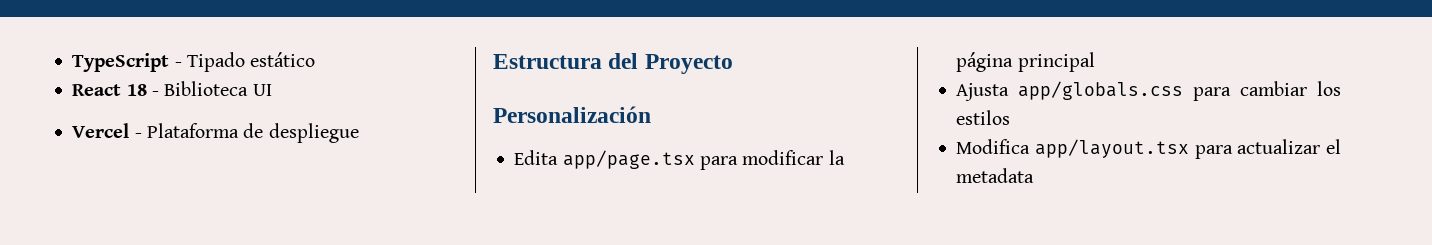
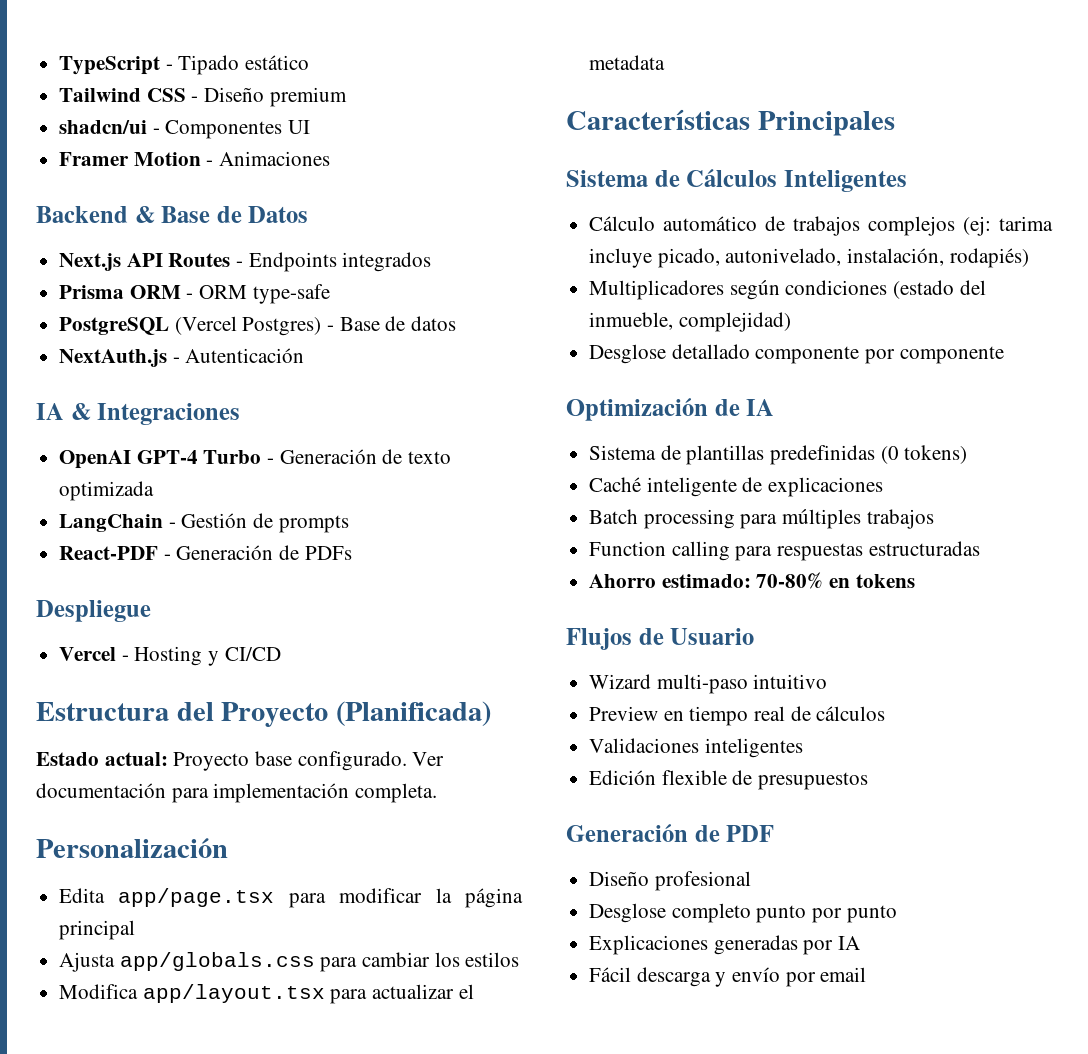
- React 18 - Biblioteca UI
+ Tailwind CSS - Diseño premium
+ shadcn/ui - Componentes UI
+ Framer Motion - Animaciones
+ Backend & Base de Datos
+ Next.js API Routes - Endpoints integrados
+ Prisma ORM - ORM type-safe
+ PostgreSQL (Vercel Postgres) - Base de datos
+ NextAuth.js - Autenticación
+ IA & Integraciones
+ OpenAI GPT-4 Turbo - Generación de texto optimizada
+ LangChain - Gestión de prompts
+ React-PDF - Generación de PDFs
+ Despliegue
- Vercel - Plataforma de despliegue
+ Vercel - Hosting y CI/CD
- Estructura del Proyecto
+ Estructura del Proyecto (Planificada)
+ Estado actual: Proyecto base configurado. Ver documentación para implementación completa.
+ Características Principales
+ Sistema de Cálculos Inteligentes
+ Cálculo automático de trabajos complejos (ej: tarima incluye picado, autonivelado, instalación, rodapiés)
+ Multiplicadores según condiciones (estado del inmueble, complejidad)
+ Desglose detallado componente por componente
+ Optimización de IA
+ Sistema de plantillas predefinidas (0 tokens)
+ Caché inteligente de explicaciones
+ Batch processing para múltiples trabajos
+ Function calling para respuestas estructuradas
+ Ahorro estimado: 70-80% en tokens
+ Flujos de Usuario
+ Wizard multi-paso intuitivo
+ Preview en tiempo real de cálculos
+ Validaciones inteligentes
+ Edición flexible de presupuestos
+ Generación de PDF
+ Diseño profesional
+ Desglose completo punto por punto
+ Explicaciones generadas por IA
+ Fácil descarga y envío por email

